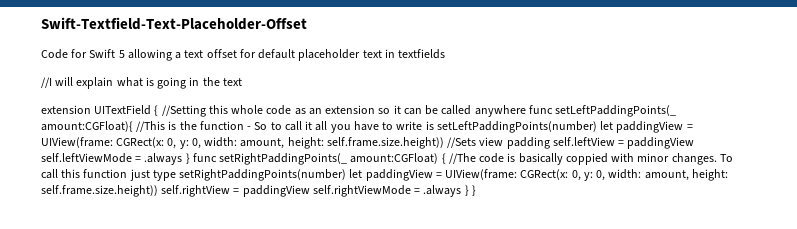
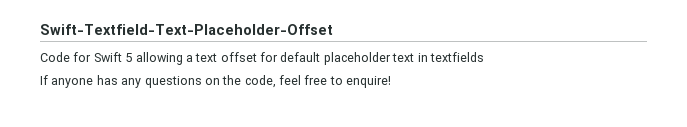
- //I will explain what is going in the text
- extension UITextField { //Setting this whole code as an extension so it can be called anywhere func setLeftPaddingPoints(_ amount:CGFloat){ //This is the function - So to call it all you have to write is setLeftPaddingPoints(number) let paddingView = UIView(frame: CGRect(x: 0, y: 0, width: amount, height: self.frame.size.height)) //Sets view padding self.leftView = paddingView self.leftViewMode = .always } func setRightPaddingPoints(_ amount:CGFloat) { //The code is basically coppied with minor changes. To call this function just type setRightPaddingPoints(number) let paddingView = UIView(frame: CGRect(x: 0, y: 0, width: amount, height: self.frame.size.height)) self.rightView = paddingView self.rightViewMode = .always } }
+ If anyone has any questions on the code, feel free to enquire!

